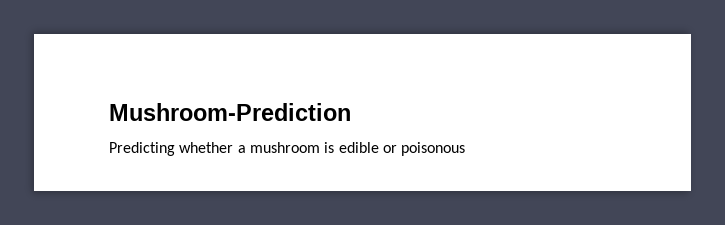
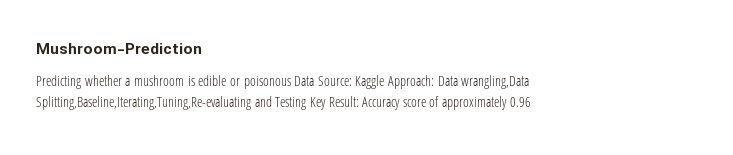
- Predicting whether a mushroom is edible or poisonous
+ Predicting whether a mushroom is edible or poisonous Data Source: Kaggle Approach: Data wrangling,Data Splitting,Baseline,Iterating,Tuning,Re-evaluating and Testing Key Result: Accuracy score of approximately 0.96

